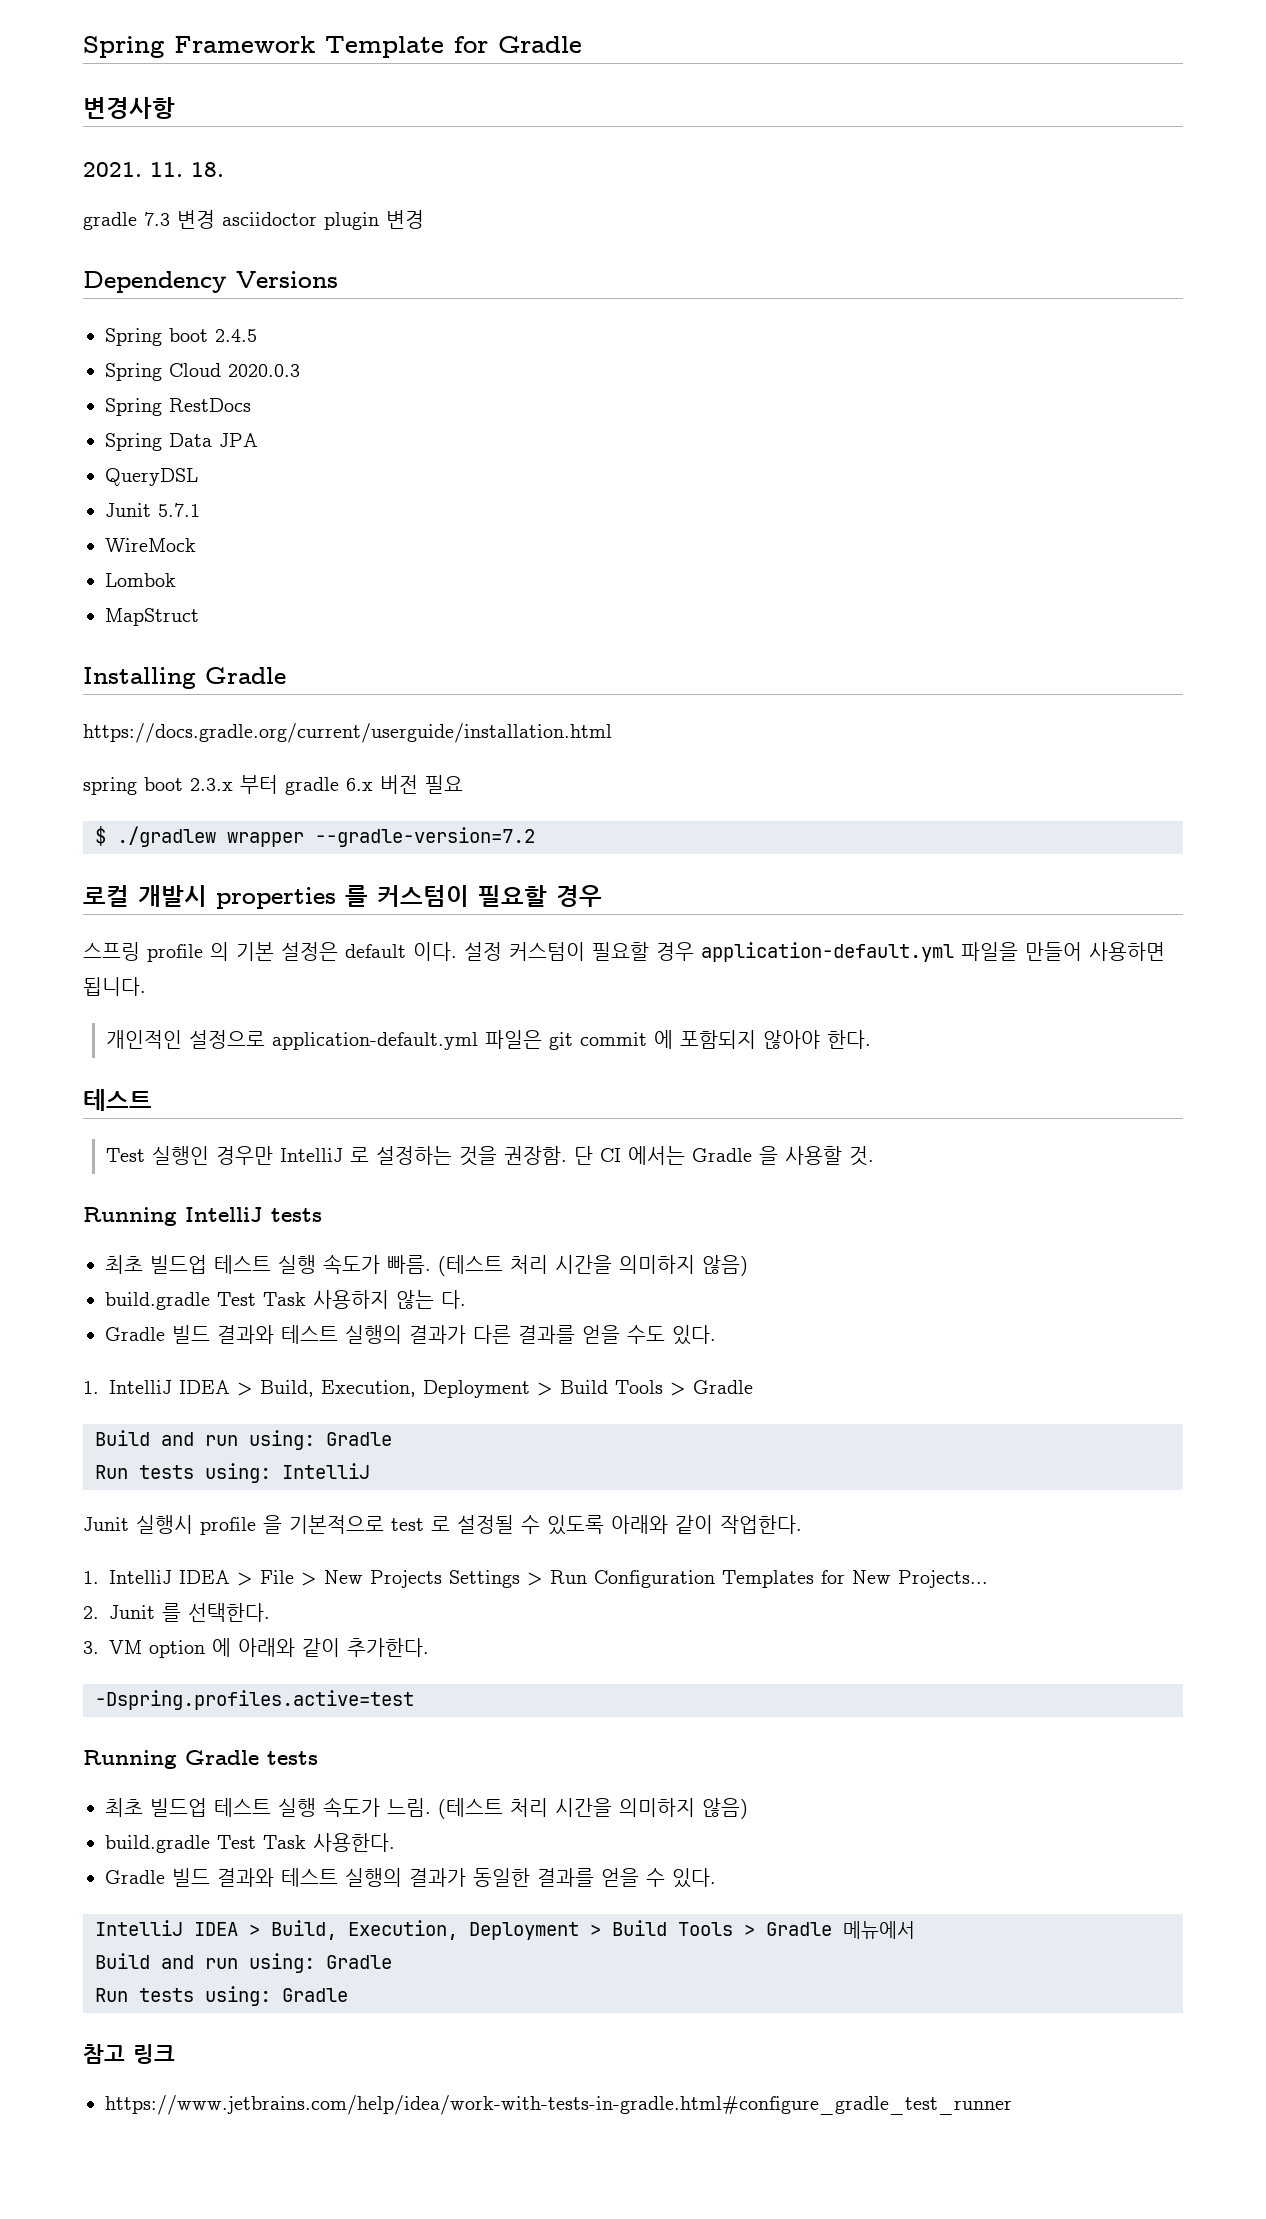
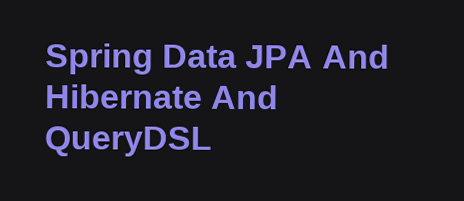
- Spring Framework Template for Gradle
- 변경사항
- 2021. 11. 18.
- gradle 7.3 변경 asciidoctor plugin 변경
- Dependency Versions
- Spring boot 2.4.5
- Spring Cloud 2020.0.3
- Spring RestDocs
- Spring Data JPA
- QueryDSL
- Junit 5.7.1
- WireMock
- Lombok
- MapStruct
- Installing Gradle
- https://docs.gradle.org/current/userguide/installation.html
- spring boot 2.3.x 부터 gradle 6.x 버전 필요
- $ ./gradlew wrapper --gradle-version=7.2
- 로컬 개발시 properties 를 커스텀이 필요할 경우
- 스프링 profile 의 기본 설정은 default 이다. 설정 커스텀이 필요할 경우 application-default.yml 파일을 만들어 사용하면 됩니다.
- 개인적인 설정으로 application-default.yml 파일은 git commit 에 포함되지 않아야 한다.
- 테스트
- Test 실행인 경우만 IntelliJ 로 설정하는 것을 권장함. 단 CI 에서는 Gradle 을 사용할 것.
- Running IntelliJ tests
- 최초 빌드업 테스트 실행 속도가 빠름. (테스트 처리 시간을 의미하지 않음)
- build.gradle Test Task 사용하지 않는 다.
- Gradle 빌드 결과와 테스트 실행의 결과가 다른 결과를 얻을 수도 있다.
- 1. IntelliJ IDEA > Build, Execution, Deployment > Build Tools > Gradle
- Build and run using: Gradle
- Run tests using: IntelliJ
- Junit 실행시 profile 을 기본적으로 test 로 설정될 수 있도록 아래와 같이 작업한다.
- 1. IntelliJ IDEA > File > New Projects Settings > Run Configuration Templates for New Projects...
- 2. Junit 를 선택한다.
- 3. VM option 에 아래와 같이 추가한다.
- -Dspring.profiles.active=test
- Running Gradle tests
- 최초 빌드업 테스트 실행 속도가 느림. (테스트 처리 시간을 의미하지 않음)
- build.gradle Test Task 사용한다.
- Gradle 빌드 결과와 테스트 실행의 결과가 동일한 결과를 얻을 수 있다.
- IntelliJ IDEA > Build, Execution, Deployment > Build Tools > Gradle 메뉴에서
- Build and run using: Gradle
- Run tests using: Gradle
- 참고 링크
- https://www.jetbrains.com/help/idea/work-with-tests-in-gradle.html#configure_gradle_test_runner
+ Spring Data JPA And Hibernate And QueryDSL

